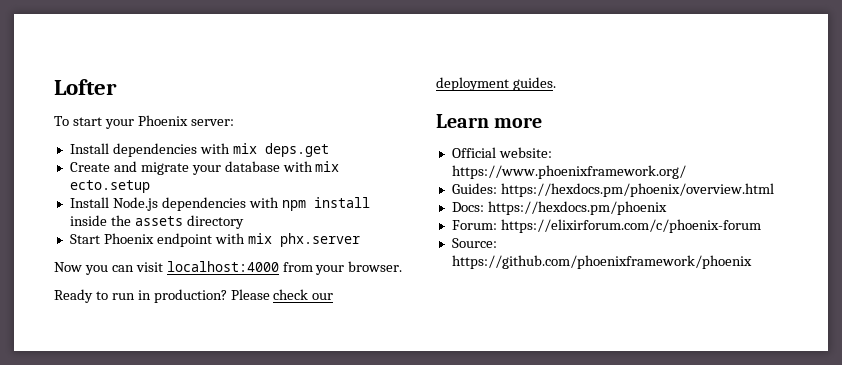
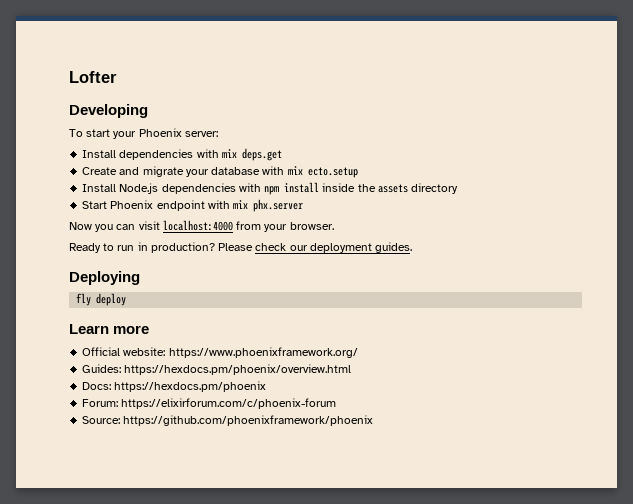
+ Developing
+ Deploying
+ fly deploy

